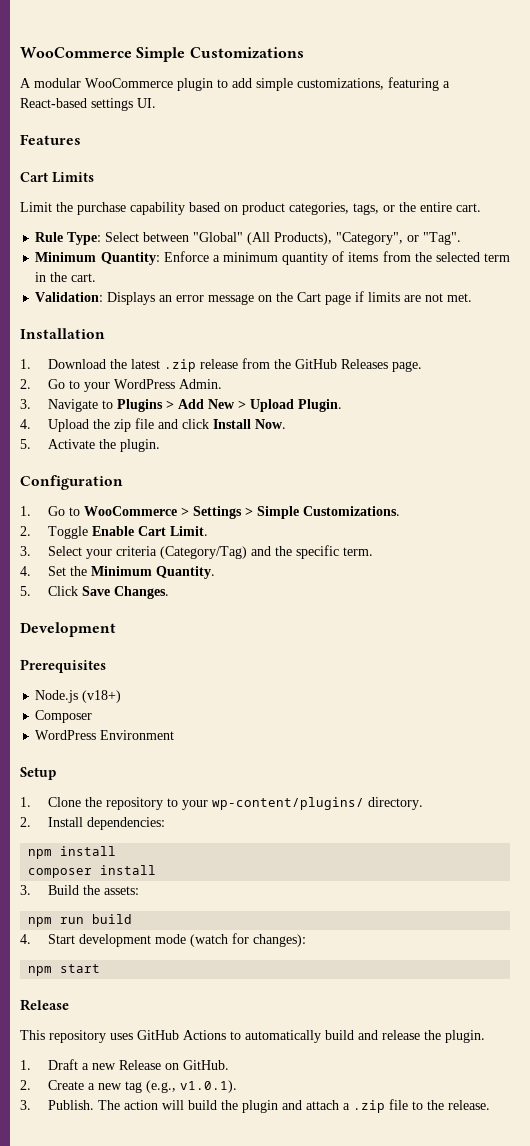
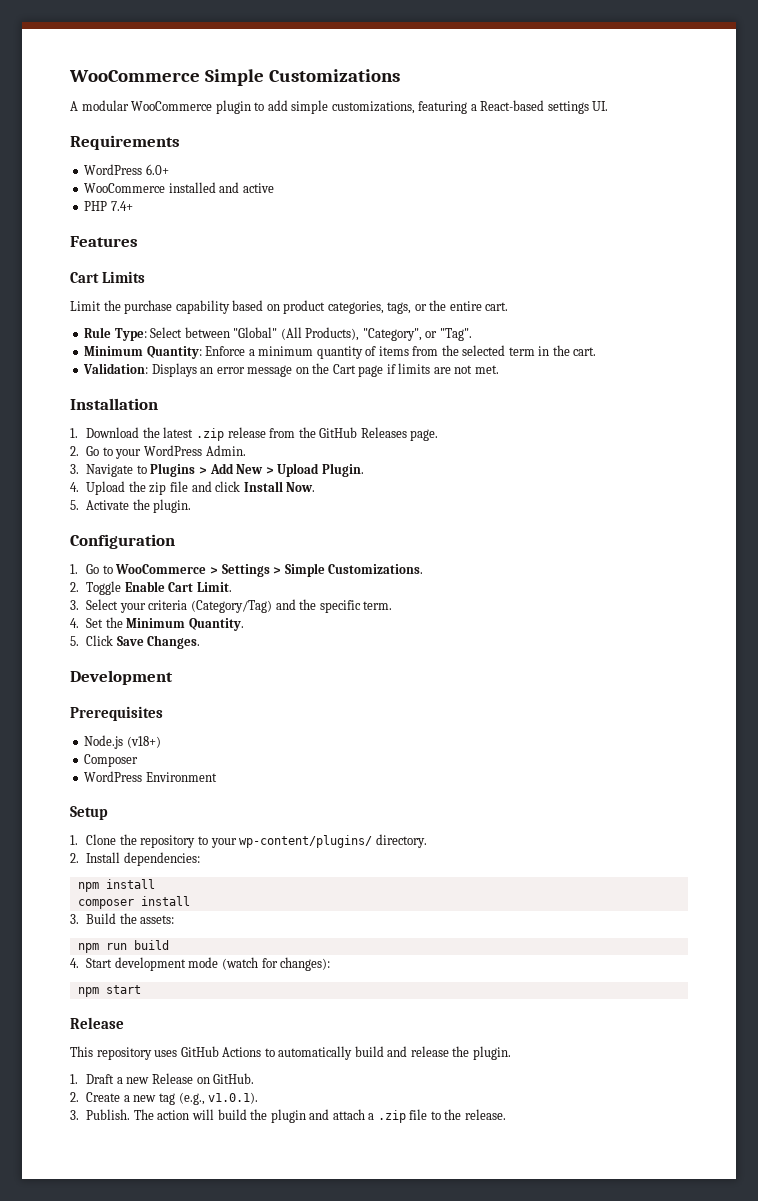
+ Requirements
+ WordPress 6.0+
+ WooCommerce installed and active
+ PHP 7.4+

